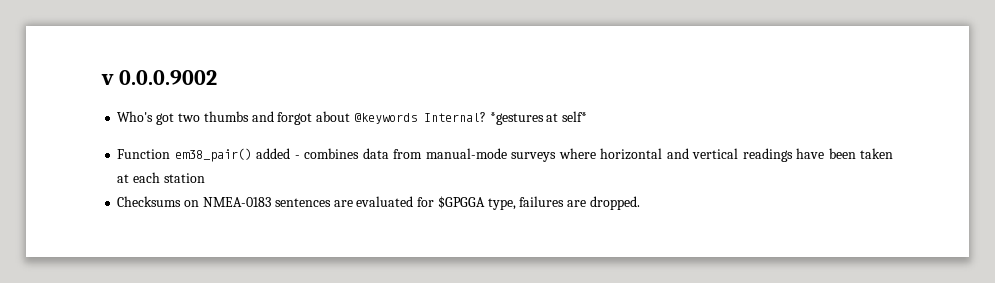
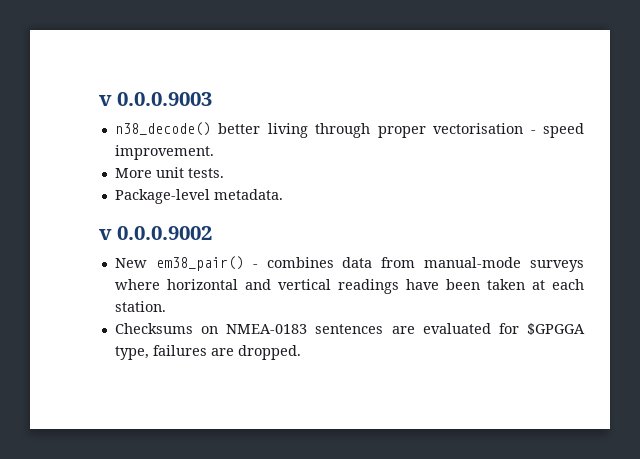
+ v 0.0.0.9003
+ n38_decode() better living through proper vectorisation - speed improvement.
+ More unit tests.
+ Package-level metadata.
  v 0.0.0.9002
- Who's got two thumbs and forgot about @keywords Internal? *gestures at self*
- Function em38_pair() added - combines data from manual-mode surveys where horizontal and vertical readings have been taken at each station
+ New em38_pair() - combines data from manual-mode surveys where horizontal and vertical readings have been taken at each station.

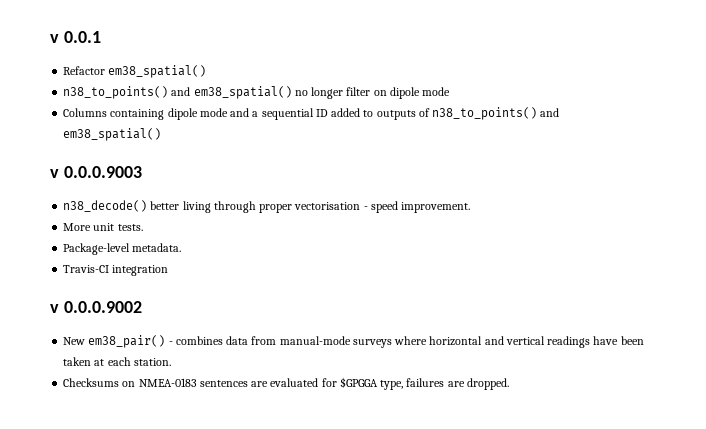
+ v 0.0.1
+ Refactor em38_spatial()
+ n38_to_points() and em38_spatial() no longer filter on dipole mode
+ Columns containing dipole mode and a sequential ID added to outputs of n38_to_points() and em38_spatial()
+ Travis-CI integration

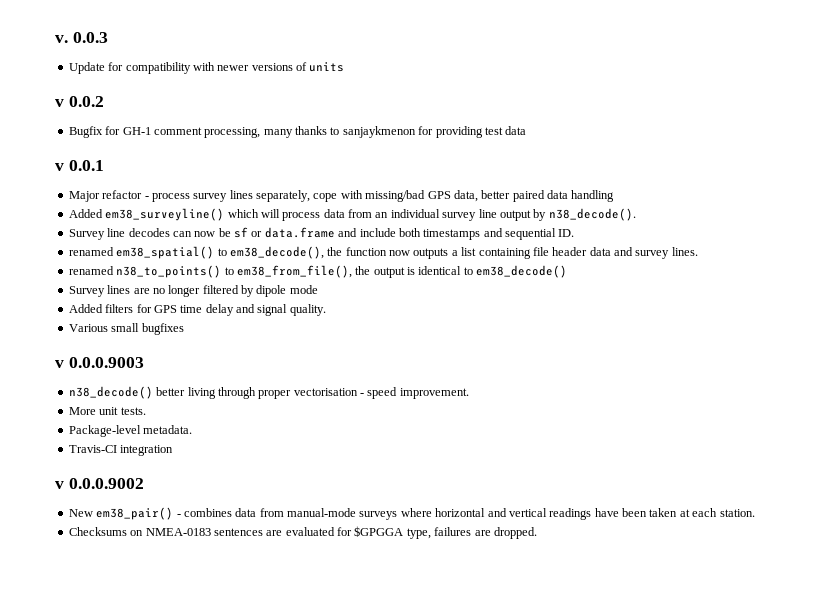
+ v. 0.0.3
+ Update for compatibility with newer versions of units
+ v 0.0.2
+ Bugfix for GH-1 comment processing, many thanks to sanjaykmenon for providing test data
  v 0.0.1
- Refactor em38_spatial()
- n38_to_points() and em38_spatial() no longer filter on dipole mode
- Columns containing dipole mode and a sequential ID added to outputs of n38_to_points() and em38_spatial()
+ Major refactor - process survey lines separately, cope with missing/bad GPS data, better paired data handling
+ Added em38_surveyline() which will process data from an individual survey line output by n38_decode().
+ Survey line decodes can now be sf or data.frame and include both timestamps and sequential ID.
+ renamed em38_spatial() to em38_decode(), the function now outputs a list containing file header data and survey lines.
+ renamed n38_to_points() to em38_from_file(), the output is identical to em38_decode()
+ Survey lines are no longer filtered by dipole mode
+ Added filters for GPS time delay and signal quality.
+ Various small bugfixes

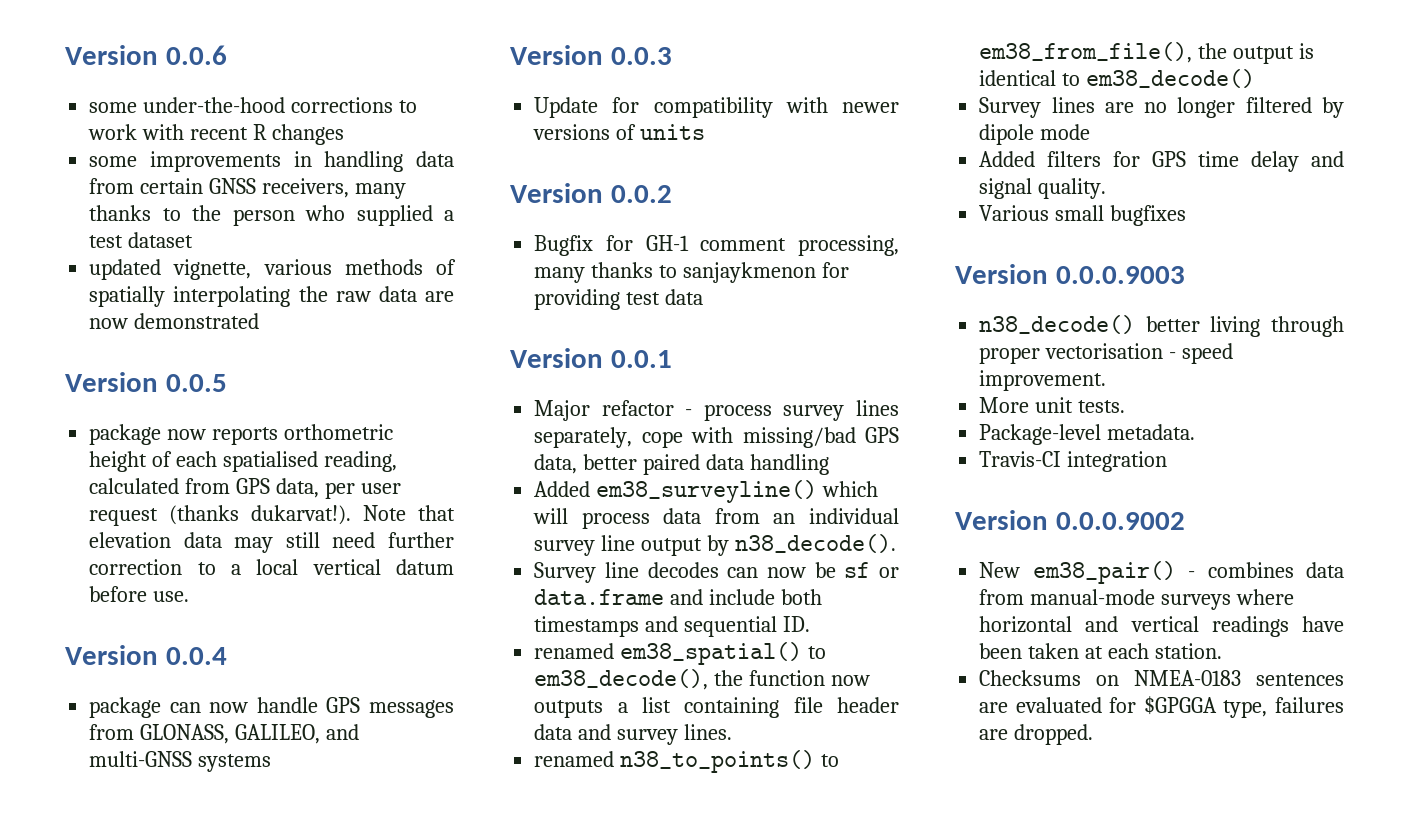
- v. 0.0.3
+ Version 0.0.6
+ some under-the-hood corrections to work with recent R changes
+ some improvements in handling data from certain GNSS receivers, many thanks to the person who supplied a test dataset
+ updated vignette, various methods of spatially interpolating the raw data are now demonstrated
+ Version 0.0.5
+ package now reports orthometric height of each spatialised reading, calculated from GPS data, per user request (thanks dukarvat!). Note that elevation data may still need further correction to a local vertical datum before use.
+ Version 0.0.4
+ package can now handle GPS messages from GLONASS, GALILEO, and multi-GNSS systems
+ Version 0.0.3
- v 0.0.2
+ Version 0.0.2
- v 0.0.1
+ Version 0.0.1
- v 0.0.0.9003
+ Version 0.0.0.9003
- v 0.0.0.9002
+ Version 0.0.0.9002

